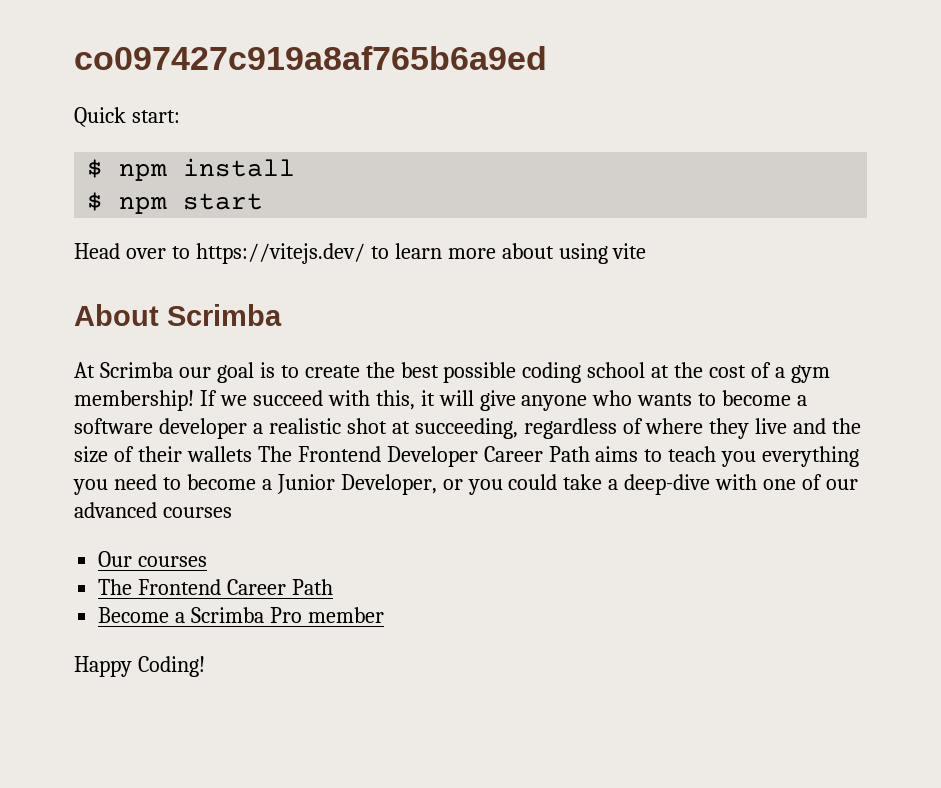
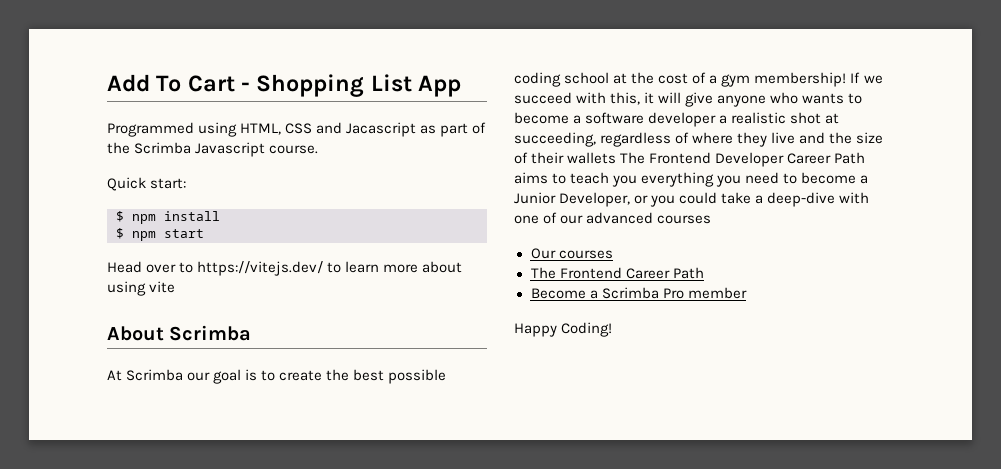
- co097427c919a8af765b6a9ed
+ Add To Cart - Shopping List App
+ Programmed using HTML, CSS and Jacascript as part of the Scrimba Javascript course.

